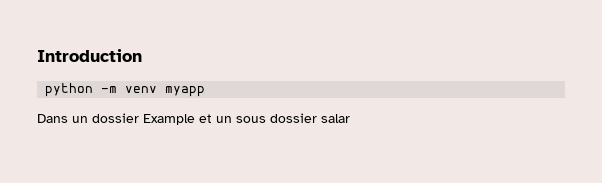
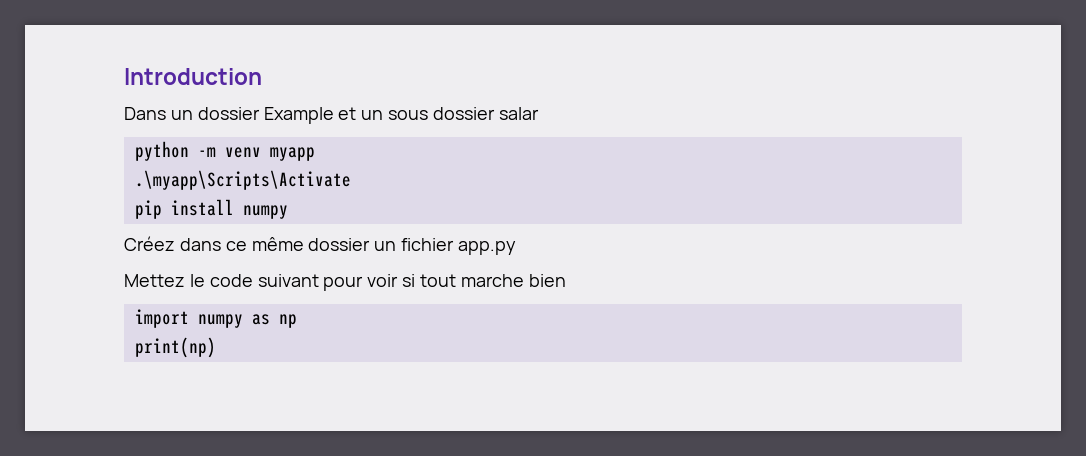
- python -m venv myapp
+ python -m venv myapp
+ .\myapp\Scripts\Activate
+ pip install numpy
+ Créez dans ce même dossier un fichier app.py
+ Mettez le code suivant pour voir si tout marche bien
+ import numpy as np
+ print(np)

